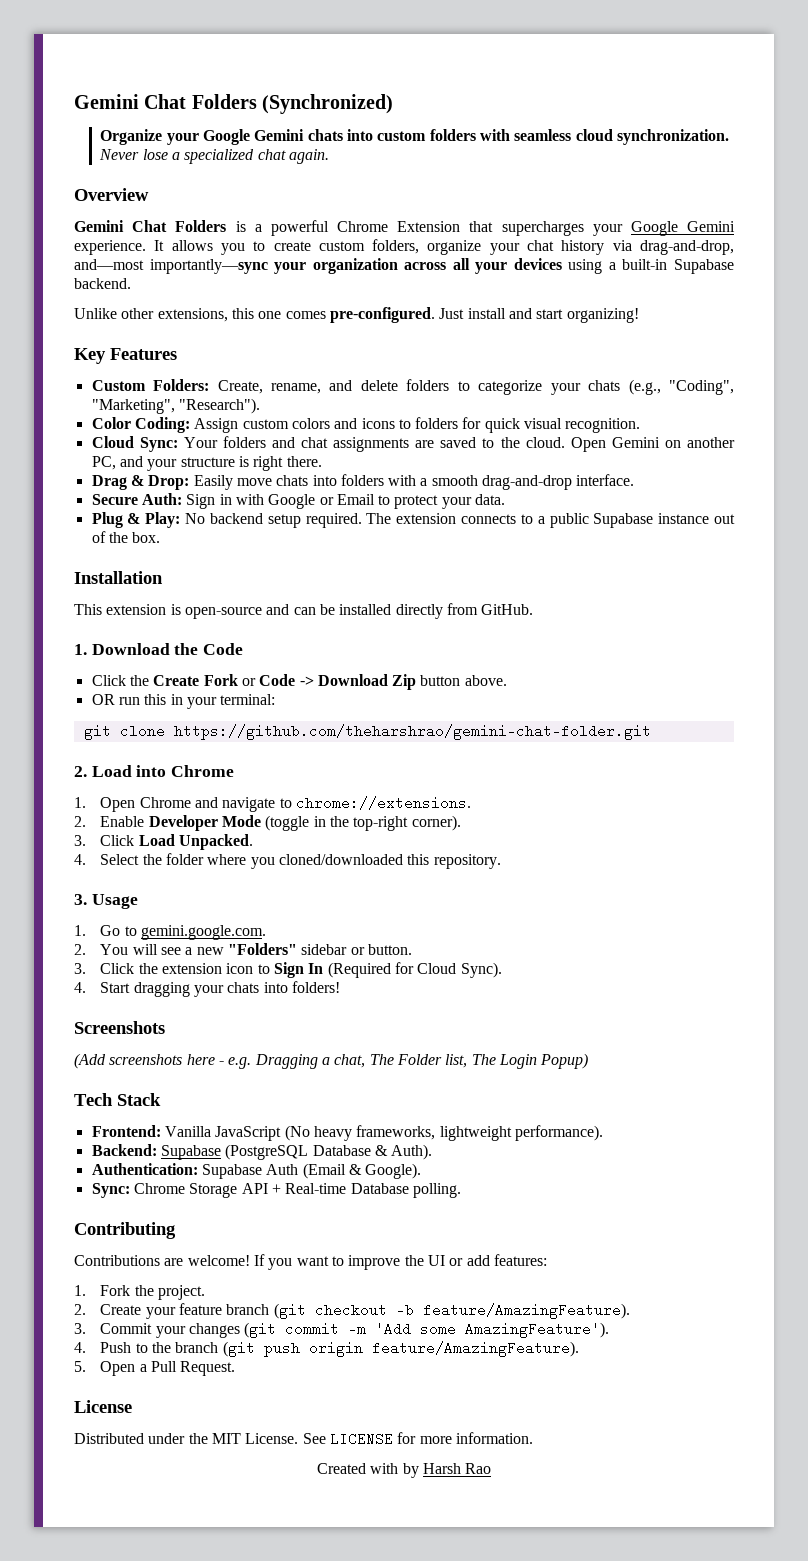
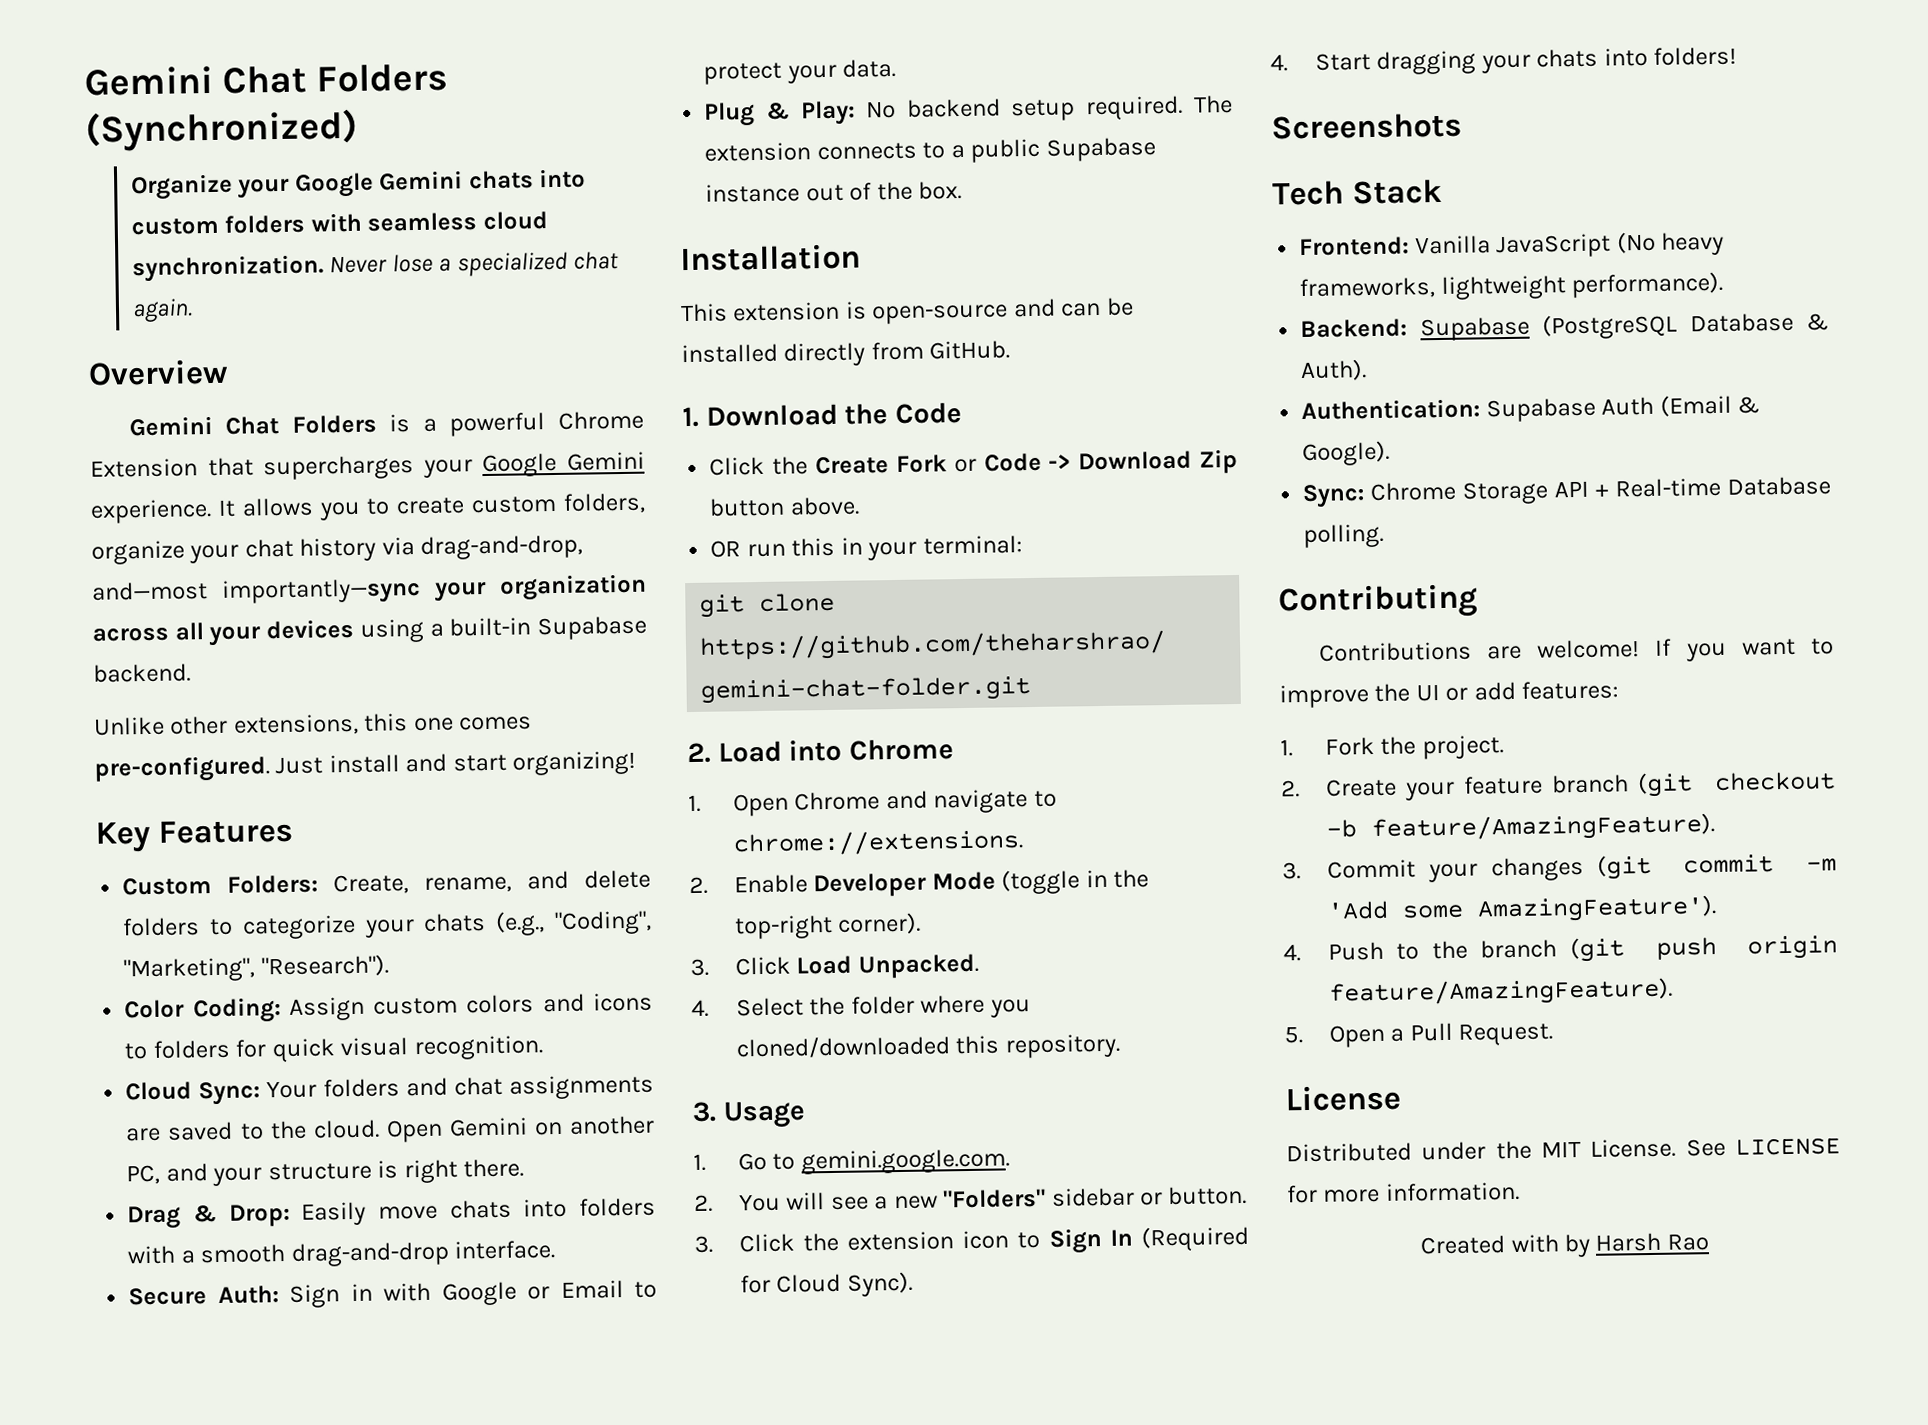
- (Add screenshots here - e.g. Dragging a chat, The Folder list, The Login Popup)

